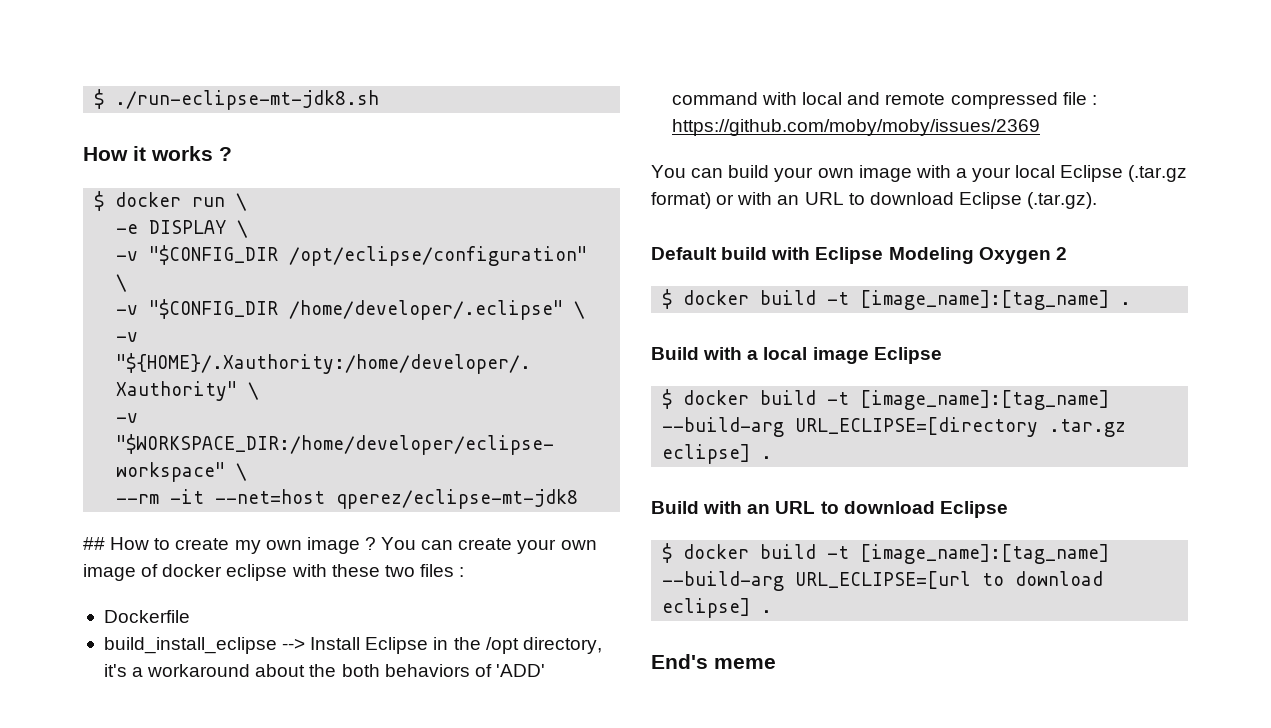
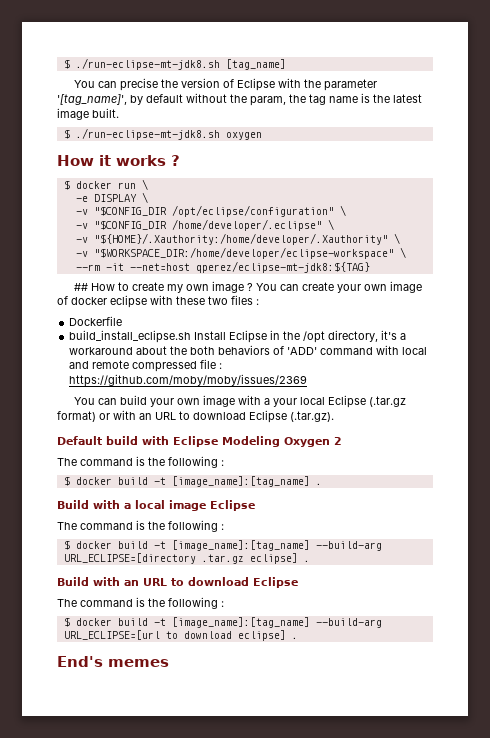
- $ ./run-eclipse-mt-jdk8.sh
+ $ ./run-eclipse-mt-jdk8.sh [tag_name]
+ You can precise the version of Eclipse with the parameter '[tag_name]', by default without the param, the tag name is the latest image built.
+ $ ./run-eclipse-mt-jdk8.sh oxygen
- --rm -it --net=host qperez/eclipse-mt-jdk8
+ --rm -it --net=host qperez/eclipse-mt-jdk8:${TAG}
- build_install_eclipse --> Install Eclipse in the /opt directory, it's a workaround about the both behaviors of 'ADD' command with local and remote compressed file : https://github.com/moby/moby/issues/2369
+ build_install_eclipse.sh Install Eclipse in the /opt directory, it's a workaround about the both behaviors of 'ADD' command with local and remote compressed file : https://github.com/moby/moby/issues/2369
  Default build with Eclipse Modeling Oxygen 2
+ The command is the following :
  Build with a local image Eclipse
+ The command is the following :
  Build with an URL to download Eclipse
+ The command is the following :
- End's meme
+ End's memes

